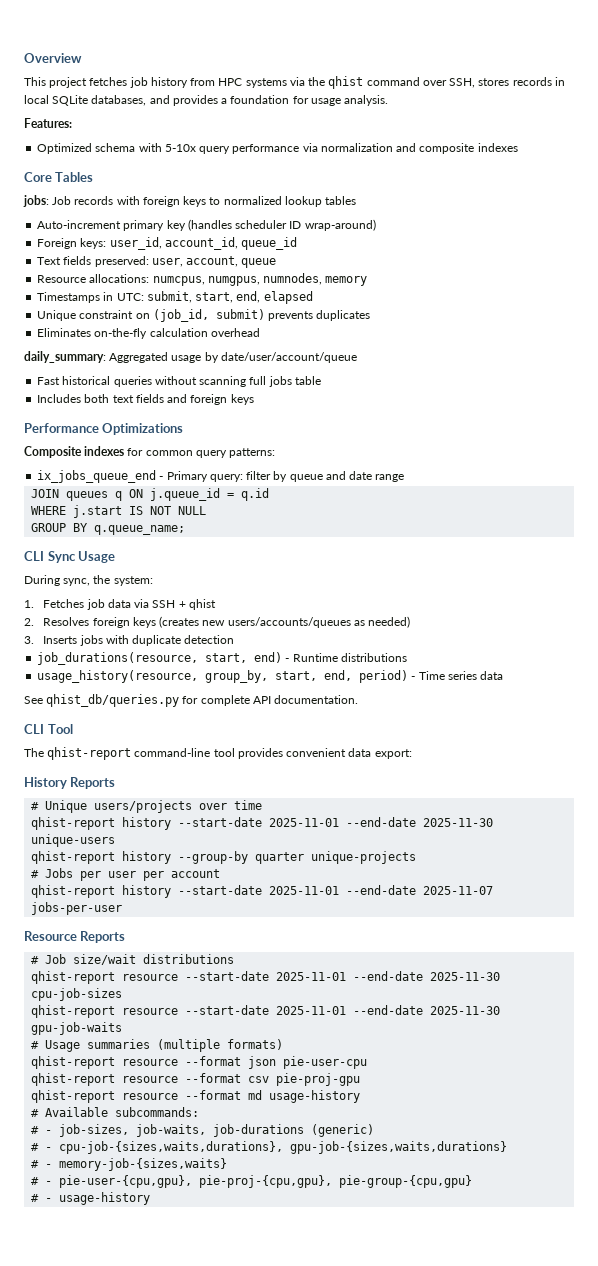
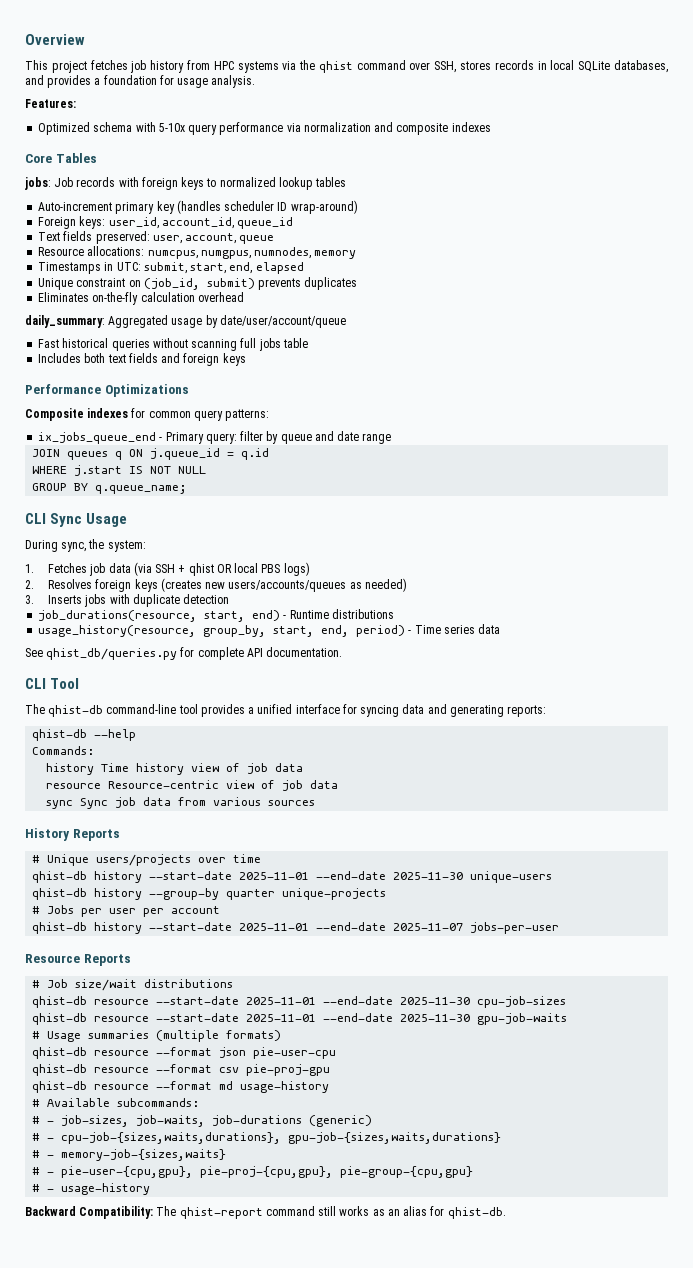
- 1. Fetches job data via SSH + qhist
+ 1. Fetches job data (via SSH + qhist OR local PBS logs)
- The qhist-report command-line tool provides convenient data export:
+ The qhist-db command-line tool provides a unified interface for syncing data and generating reports:
+ qhist-db --help
+ Commands:
+ history Time history view of job data
+ resource Resource-centric view of job data
+ sync Sync job data from various sources
- qhist-report history --start-date 2025-11-01 --end-date 2025-11-30 unique-users
+ qhist-db history --start-date 2025-11-01 --end-date 2025-11-30 unique-users
- qhist-report history --group-by quarter unique-projects
+ qhist-db history --group-by quarter unique-projects
- qhist-report history --start-date 2025-11-01 --end-date 2025-11-07 jobs-per-user
+ qhist-db history --start-date 2025-11-01 --end-date 2025-11-07 jobs-per-user
- qhist-report resource --start-date 2025-11-01 --end-date 2025-11-30 cpu-job-sizes
+ qhist-db resource --start-date 2025-11-01 --end-date 2025-11-30 cpu-job-sizes
- qhist-report resource --start-date 2025-11-01 --end-date 2025-11-30 gpu-job-waits
+ qhist-db resource --start-date 2025-11-01 --end-date 2025-11-30 gpu-job-waits
- qhist-report resource --format json pie-user-cpu
+ qhist-db resource --format json pie-user-cpu
- qhist-report resource --format csv pie-proj-gpu
+ qhist-db resource --format csv pie-proj-gpu
- qhist-report resource --format md usage-history
+ qhist-db resource --format md usage-history
+ Backward Compatibility: The qhist-report command still works as an alias for qhist-db.

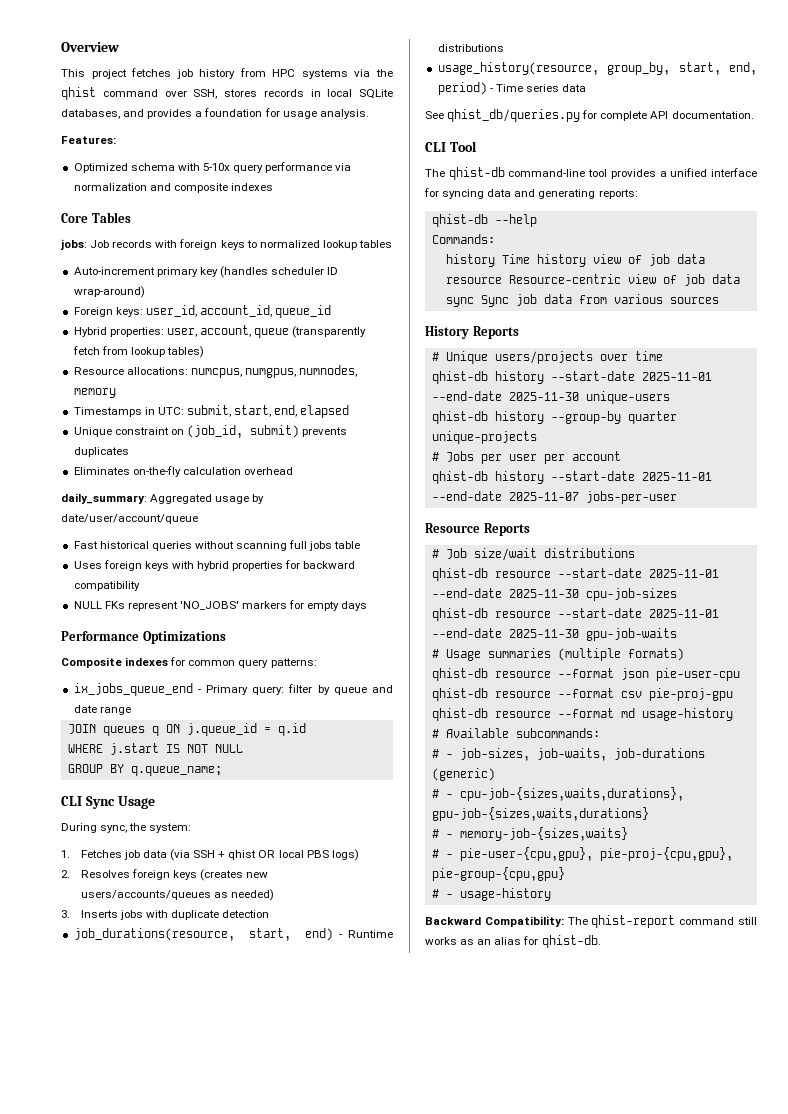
- Text fields preserved: user, account, queue
+ Hybrid properties: user, account, queue (transparently fetch from lookup tables)
- Includes both text fields and foreign keys
+ Uses foreign keys with hybrid properties for backward compatibility
+ NULL FKs represent 'NO_JOBS' markers for empty days

